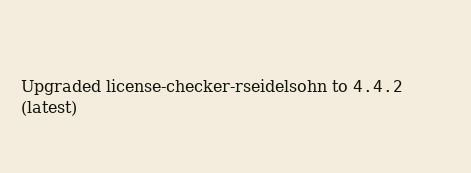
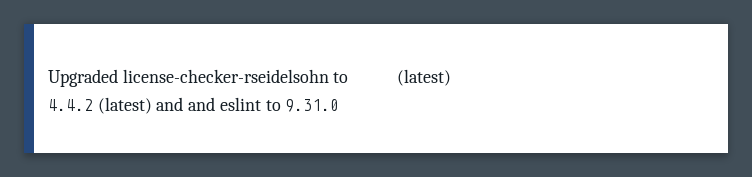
- Upgraded license-checker-rseidelsohn to 4.4.2 (latest)
+ Upgraded license-checker-rseidelsohn to 4.4.2 (latest) and and eslint to 9.31.0 (latest)

